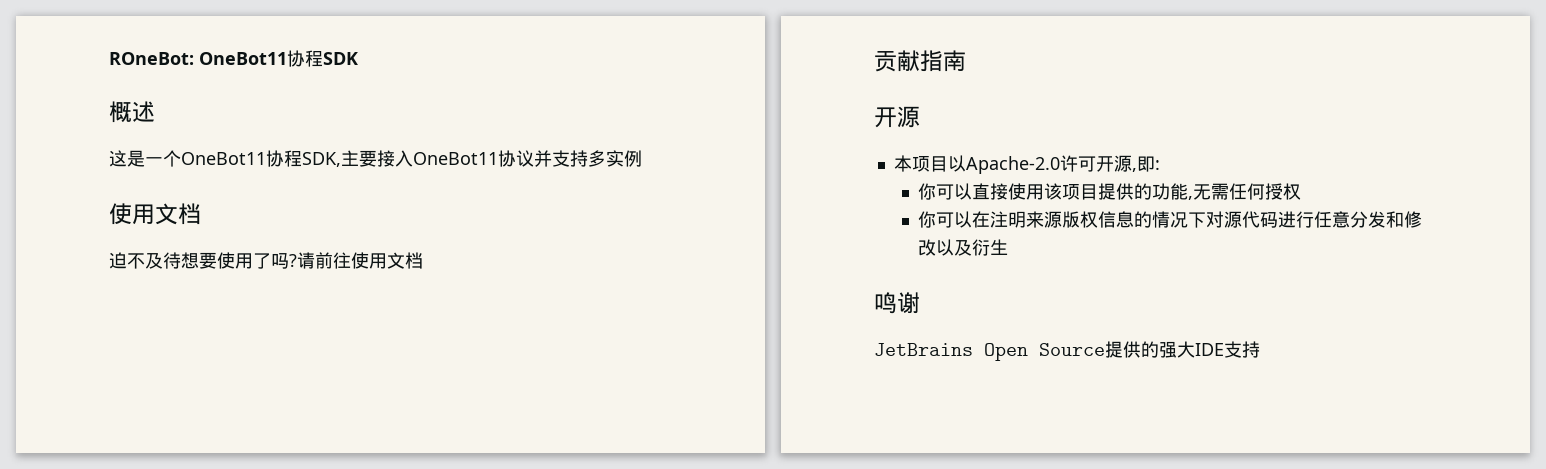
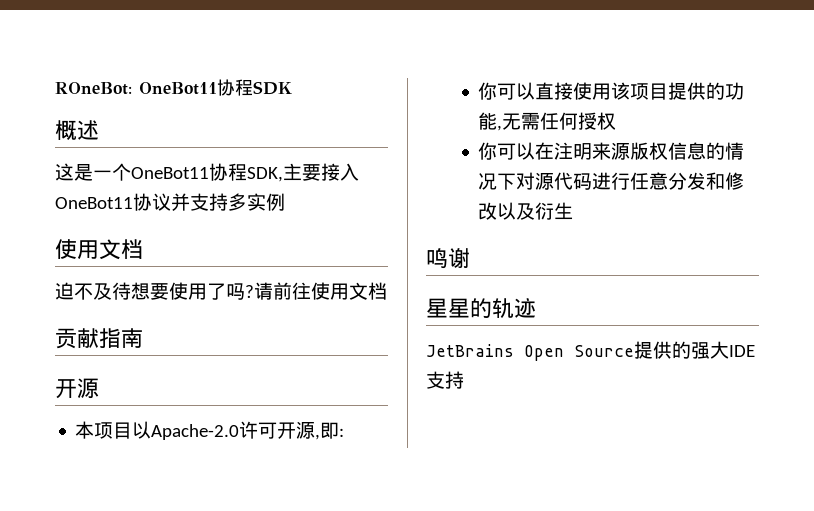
+ 星星的轨迹

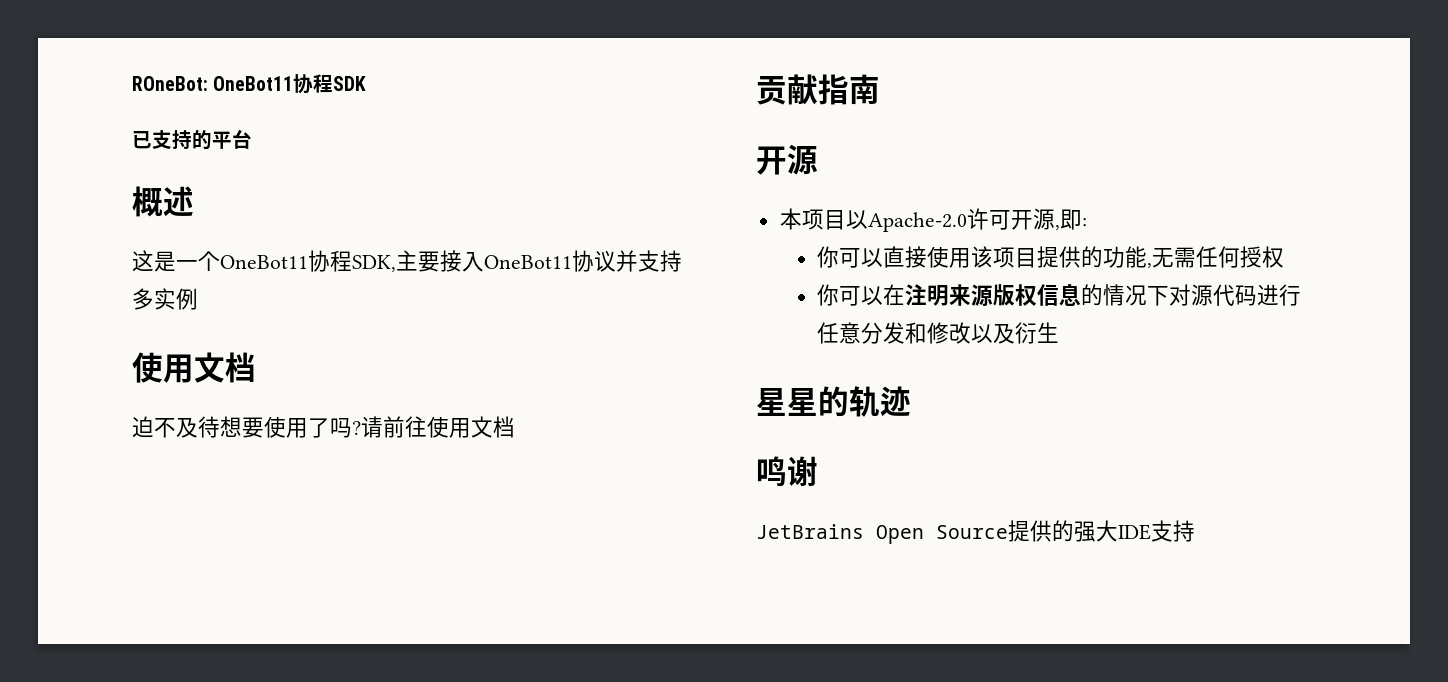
+ 已支持的平台
- 鸣谢
+ 鸣谢

